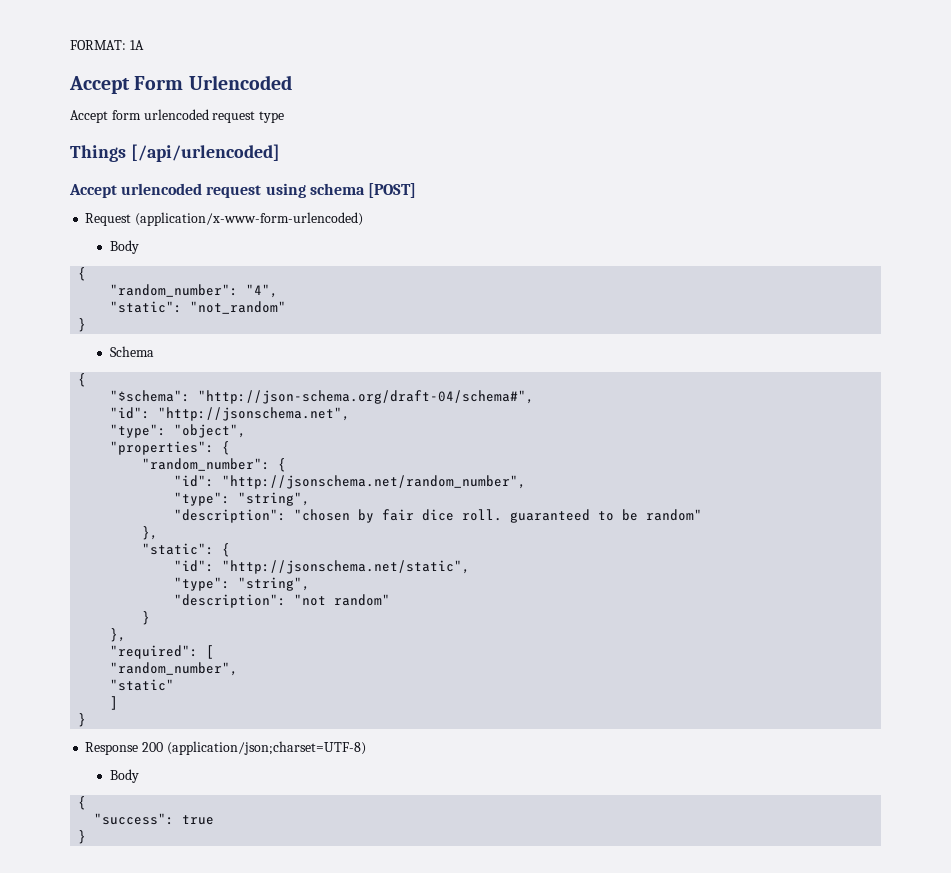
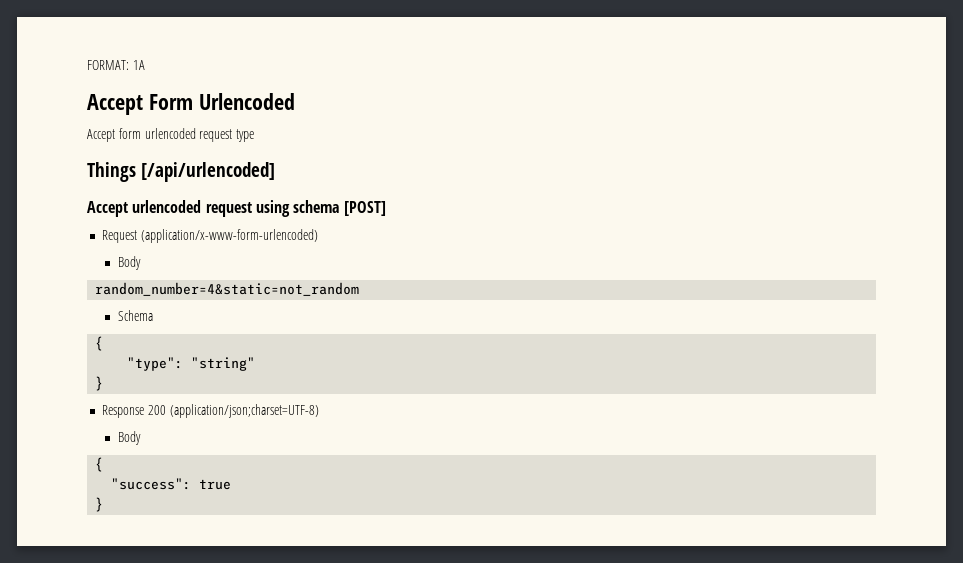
  Request (application/x-www-form-urlencoded)
  Body
- {
- "random_number": "4",
- "static": "not_random"
- }
+ random_number=4&static=not_random
  Schema
  {
- "$schema": "http://json-schema.org/draft-04/schema#",
- "id": "http://jsonschema.net",
- "type": "object",
- "properties": {
- "random_number": {
- "id": "http://jsonschema.net/random_number",
- "type": "string",
- "description": "chosen by fair dice roll. guaranteed to be random"
- },
- "static": {
- "id": "http://jsonschema.net/static",
- "type": "string",
- "description": "not random"
- }
- },
- "required": [
- "random_number",
- "static"
- ]
+ "type": "string"

